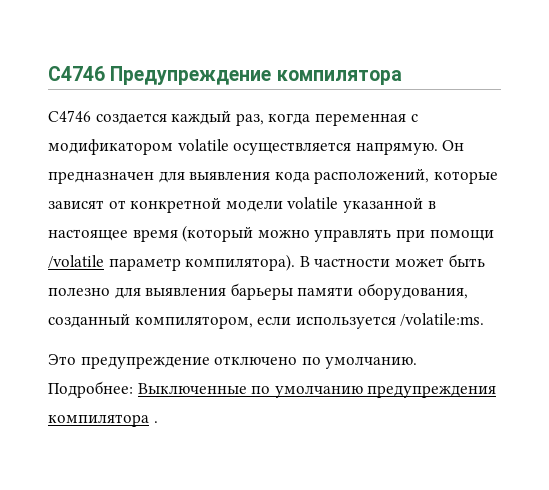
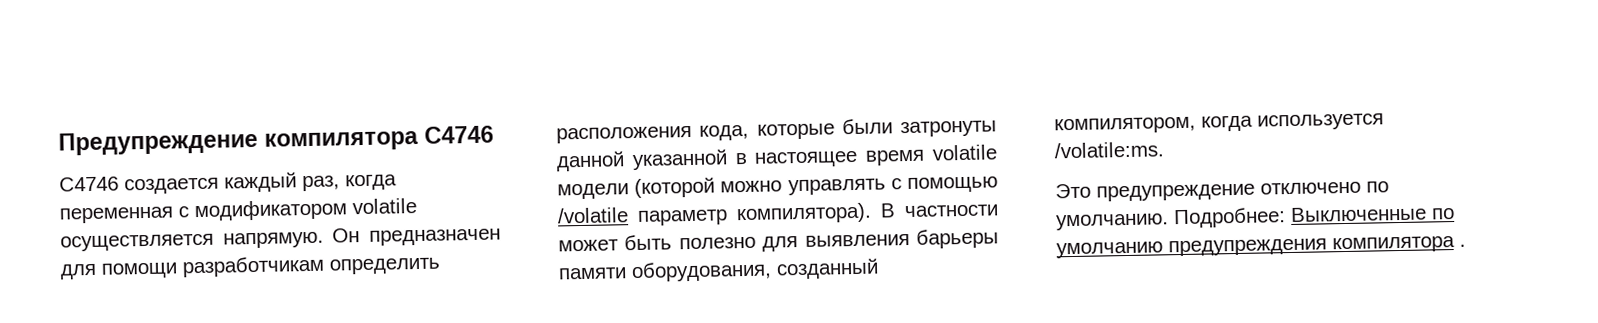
- C4746 Предупреждение компилятора
+ Предупреждение компилятора C4746
- Он предназначен для выявления кода расположений, которые зависят от конкретной модели volatile указанной в настоящее время (который можно управлять при помощи /volatile параметр компилятора).
+ Он предназначен для помощи разработчикам определить расположения кода, которые были затронуты данной указанной в настоящее время volatile модели (которой можно управлять с помощью /volatile параметр компилятора).
- В частности может быть полезно для выявления барьеры памяти оборудования, созданный компилятором, если используется /volatile:ms.
+ В частности может быть полезно для выявления барьеры памяти оборудования, созданный компилятором, когда используется /volatile:ms.

